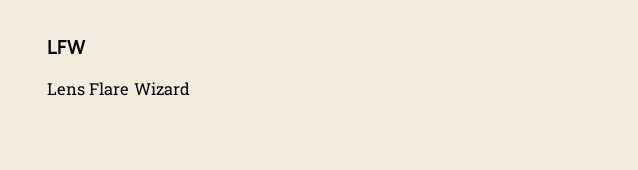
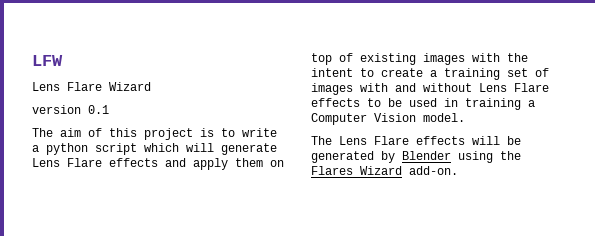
+ version 0.1
+ The aim of this project is to write a python script which will generate Lens Flare effects and apply them on top of existing images with the intent to create a training set of images with and without Lens Flare effects to be used in training a Computer Vision model.
+ The Lens Flare effects will be generated by Blender using the Flares Wizard add-on.

